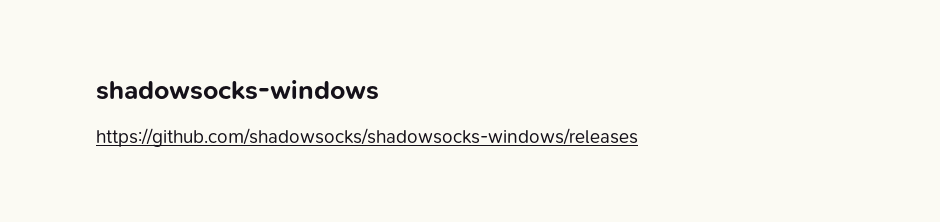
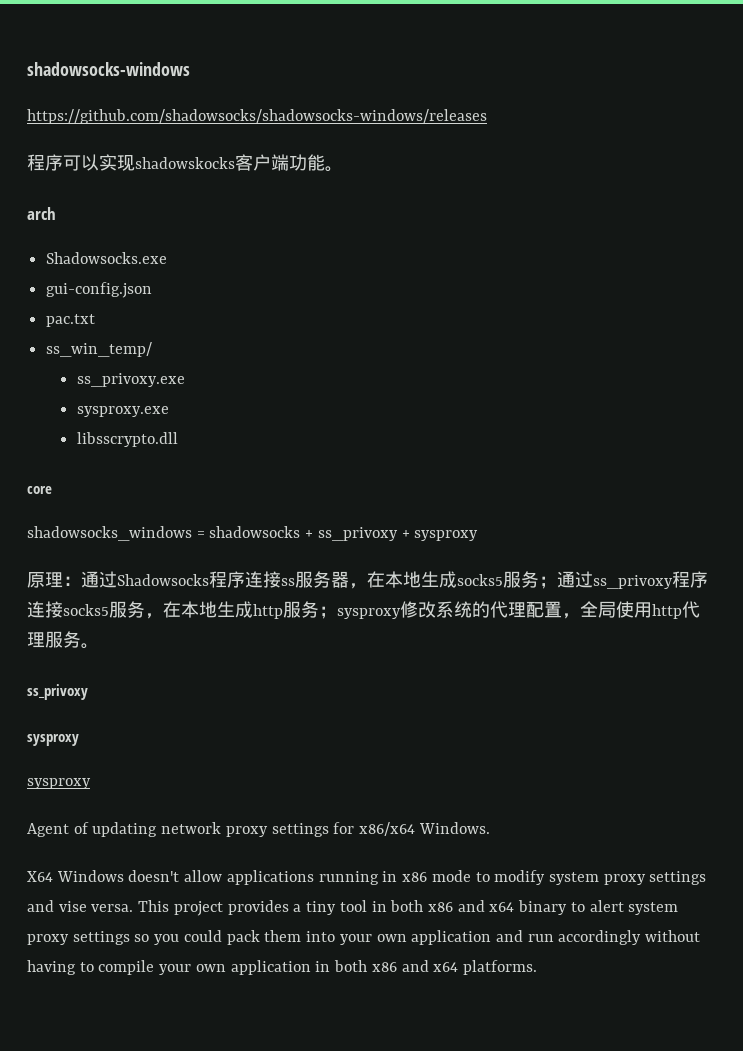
+ 程序可以实现shadowskocks客户端功能。
+ arch
+ Shadowsocks.exe
+ gui-config.json
+ pac.txt
+ ss_win_temp/
+ ss_privoxy.exe
+ sysproxy.exe
+ libsscrypto.dll
+ core
+ shadowsocks_windows = shadowsocks + ss_privoxy + sysproxy
+ 原理：通过Shadowsocks程序连接ss服务器，在本地生成socks5服务；通过ss_privoxy程序连接socks5服务，在本地生成http服务；sysproxy修改系统的代理配置，全局使用http代理服务。
+ ss_privoxy
+ sysproxy
+ sysproxy
+ Agent of updating network proxy settings for x86/x64 Windows.
+ X64 Windows doesn't allow applications running in x86 mode to modify system proxy settings and vise versa. This project provides a tiny tool in both x86 and x64 binary to alert system proxy settings so you could pack them into your own application and run accordingly without having to compile your own application in both x86 and x64 platforms.

